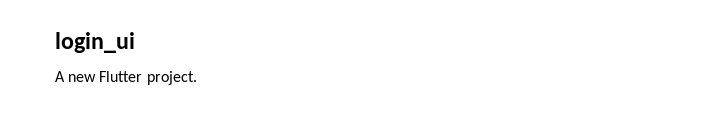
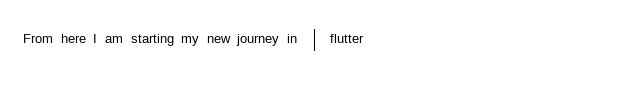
- login_ui
- A new Flutter project.
+ From here I am starting my new journey in flutter

